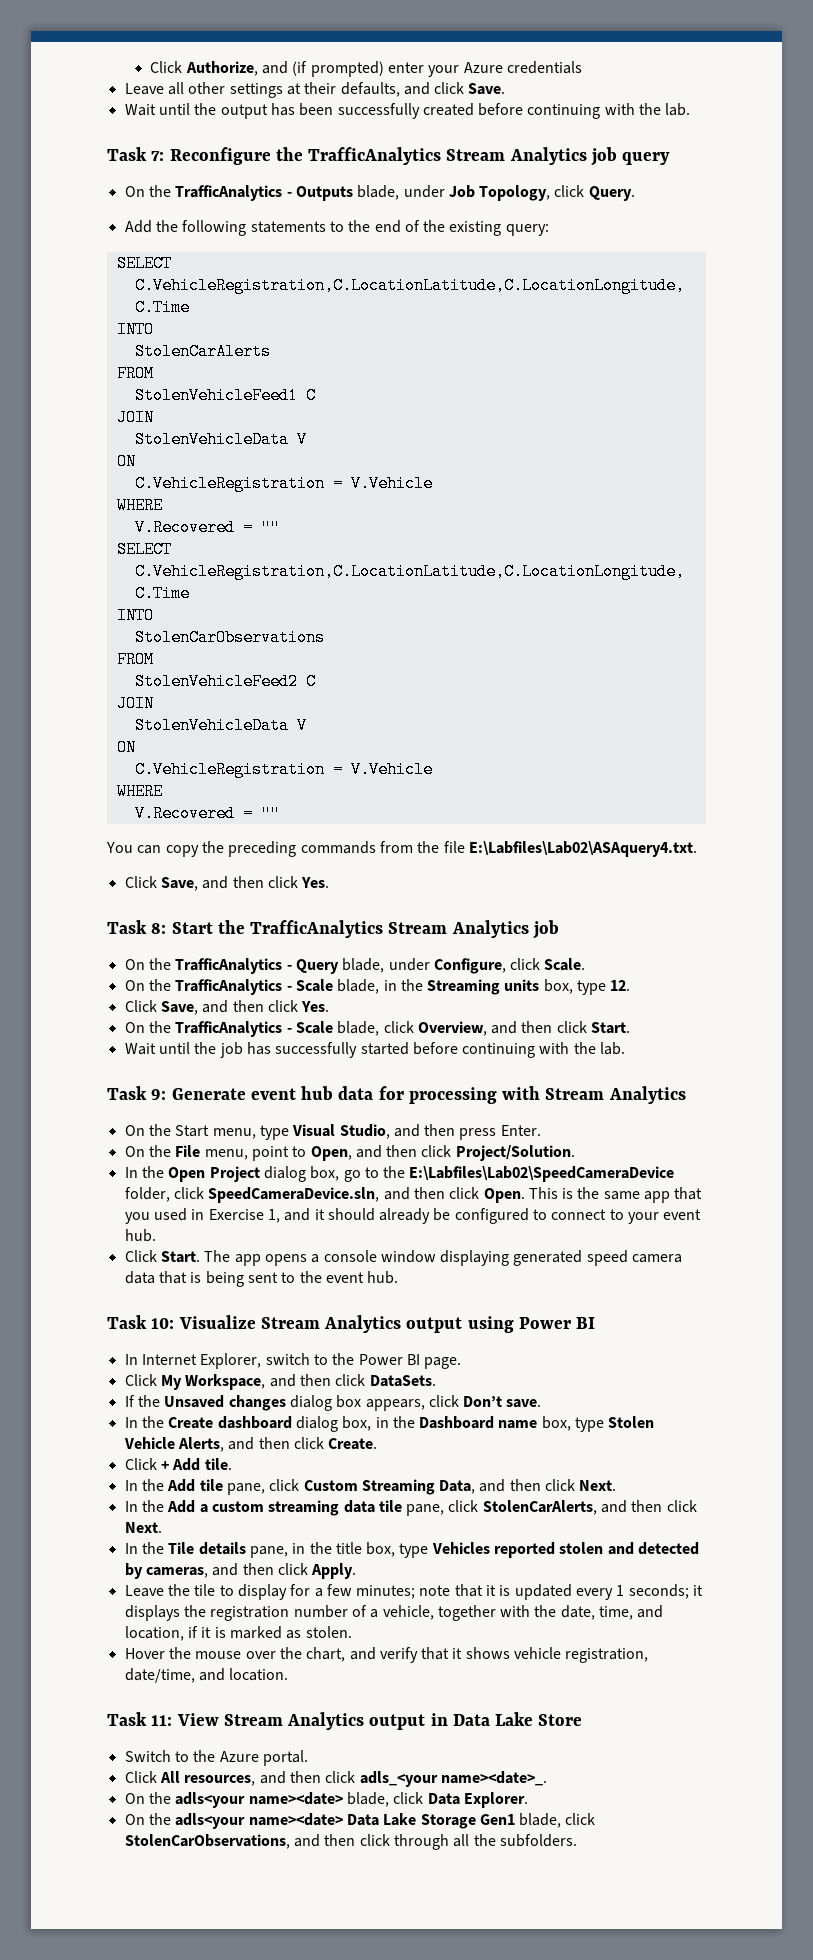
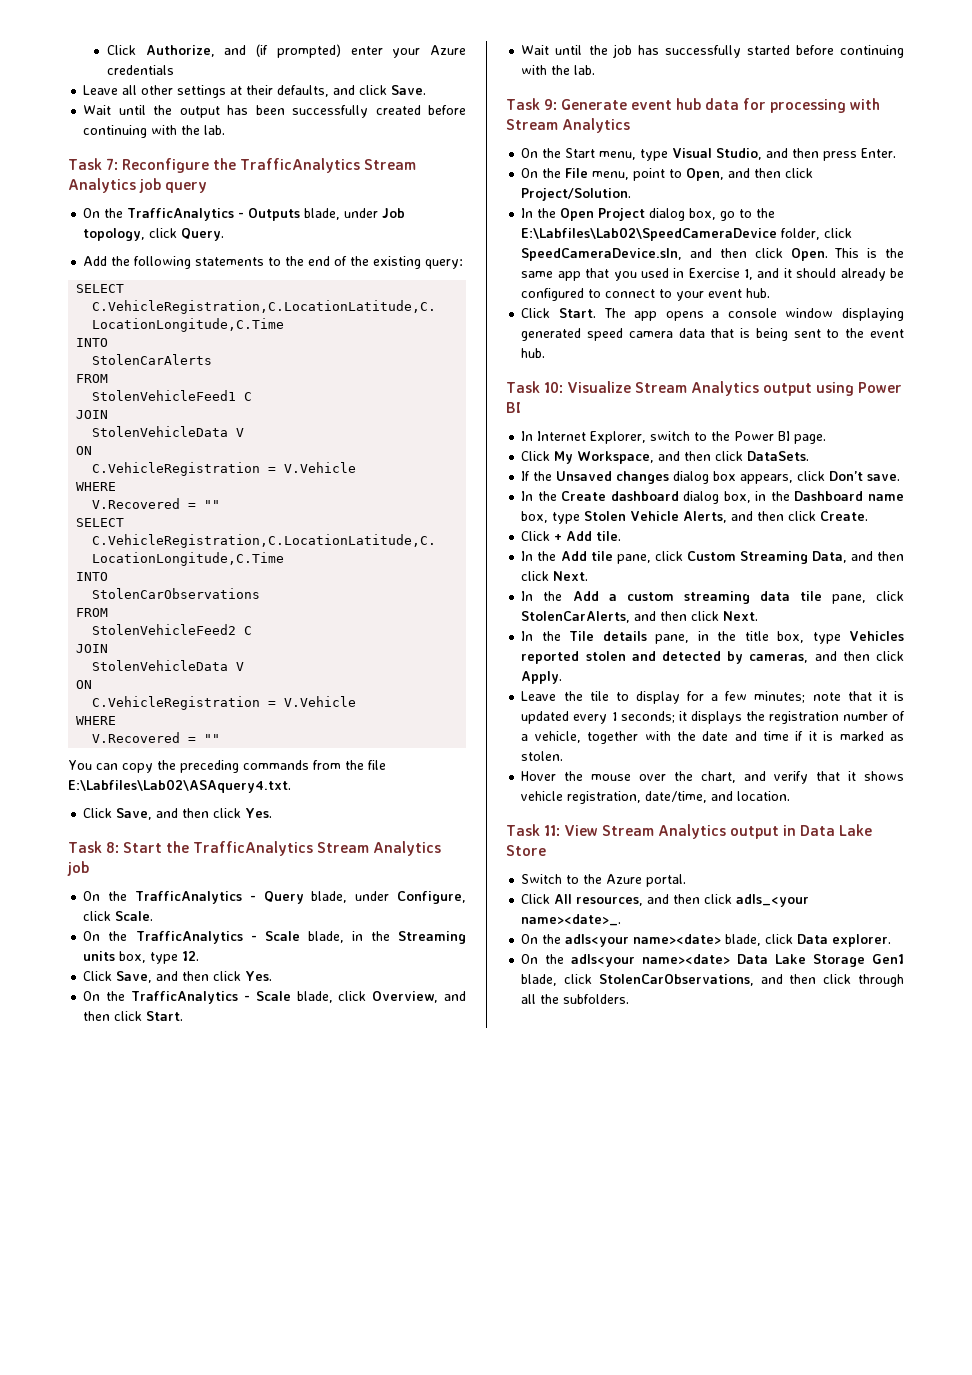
- On the TrafficAnalytics - Outputs blade, under Job Topology, click Query.
+ On the TrafficAnalytics - Outputs blade, under Job topology, click Query.
- Leave the tile to display for a few minutes; note that it is updated every 1 seconds; it displays the registration number of a vehicle, together with the date, time, and location, if it is marked as stolen.
+ Leave the tile to display for a few minutes; note that it is updated every 1 seconds; it displays the registration number of a vehicle, together with the date and time if it is marked as stolen.
- On the adls<your name><date> blade, click Data Explorer.
+ On the adls<your name><date> blade, click Data explorer.

